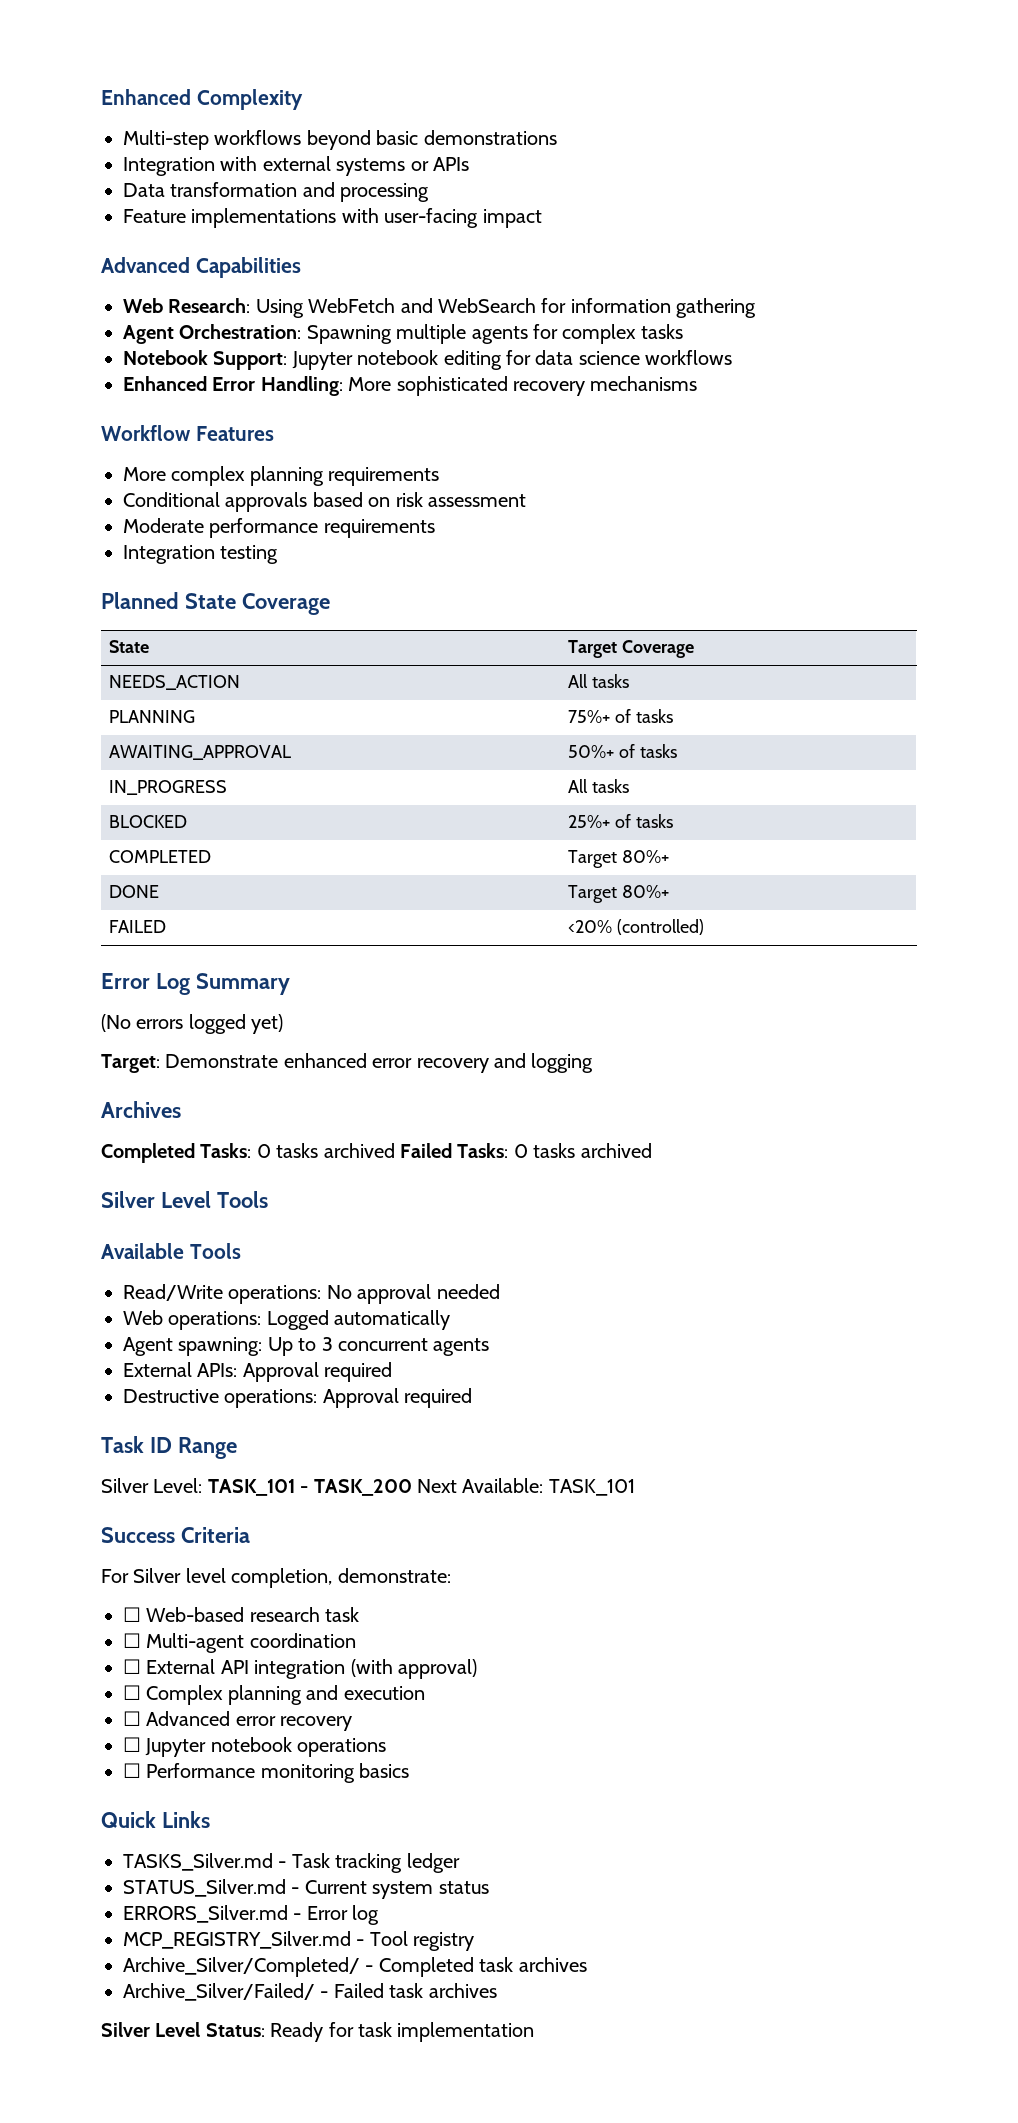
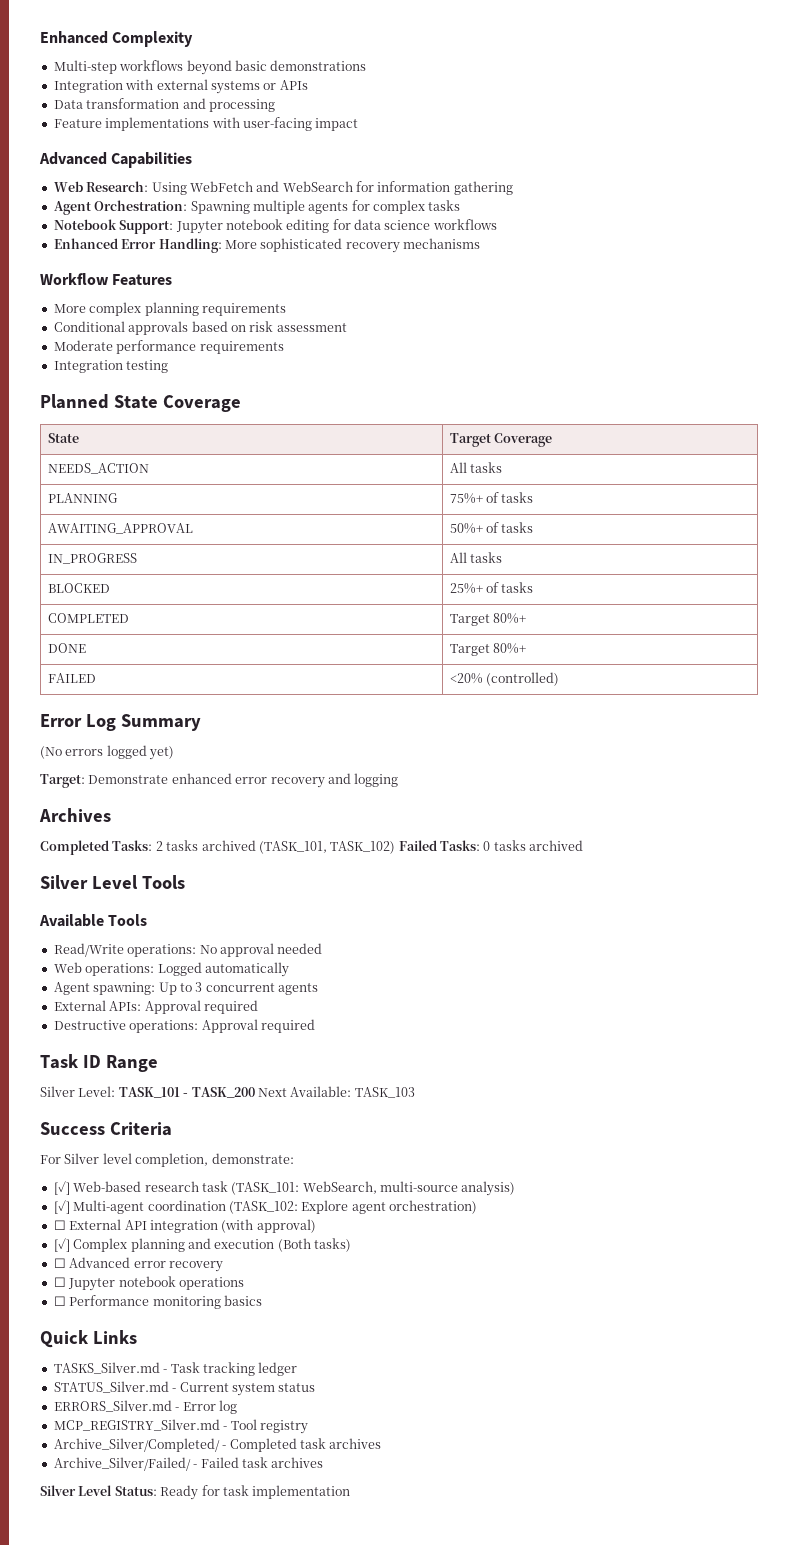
- Completed Tasks: 0 tasks archived Failed Tasks: 0 tasks archived
+ Completed Tasks: 2 tasks archived (TASK_101, TASK_102) Failed Tasks: 0 tasks archived
- Silver Level: TASK_101 - TASK_200 Next Available: TASK_101
+ Silver Level: TASK_101 - TASK_200 Next Available: TASK_103
- ☐ Web-based research task
- ☐ Multi-agent coordination
+ [✓] Web-based research task (TASK_101: WebSearch, multi-source analysis)
+ [✓] Multi-agent coordination (TASK_102: Explore agent orchestration)
- ☐ Complex planning and execution
+ [✓] Complex planning and execution (Both tasks)

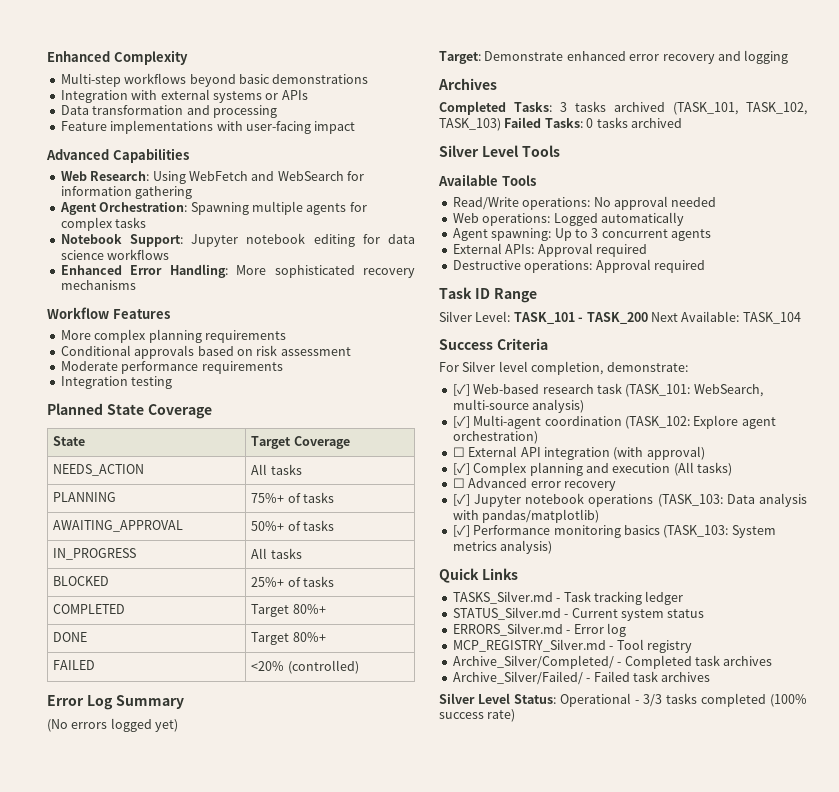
- Completed Tasks: 2 tasks archived (TASK_101, TASK_102) Failed Tasks: 0 tasks archived
+ Completed Tasks: 3 tasks archived (TASK_101, TASK_102, TASK_103) Failed Tasks: 0 tasks archived
- Silver Level: TASK_101 - TASK_200 Next Available: TASK_103
+ Silver Level: TASK_101 - TASK_200 Next Available: TASK_104
- [✓] Complex planning and execution (Both tasks)
+ [✓] Complex planning and execution (All tasks)
- ☐ Jupyter notebook operations
- ☐ Performance monitoring basics
+ [✓] Jupyter notebook operations (TASK_103: Data analysis with pandas/matplotlib)
+ [✓] Performance monitoring basics (TASK_103: System metrics analysis)
- Silver Level Status: Ready for task implementation
+ Silver Level Status: Operational - 3/3 tasks completed (100% success rate)

